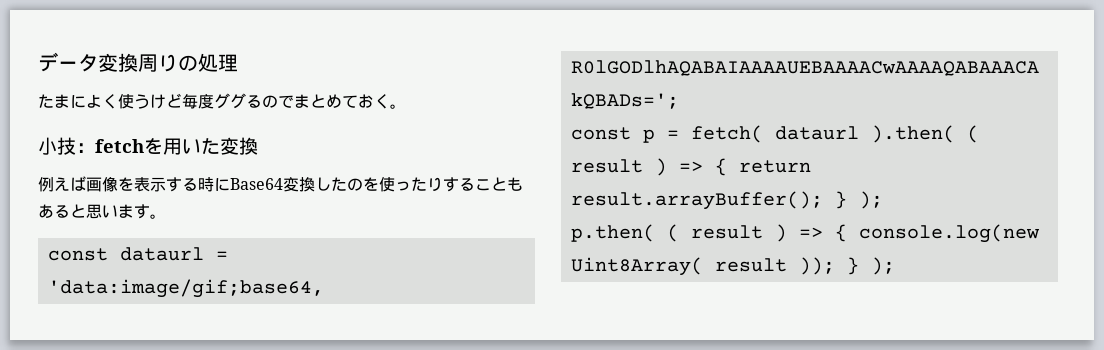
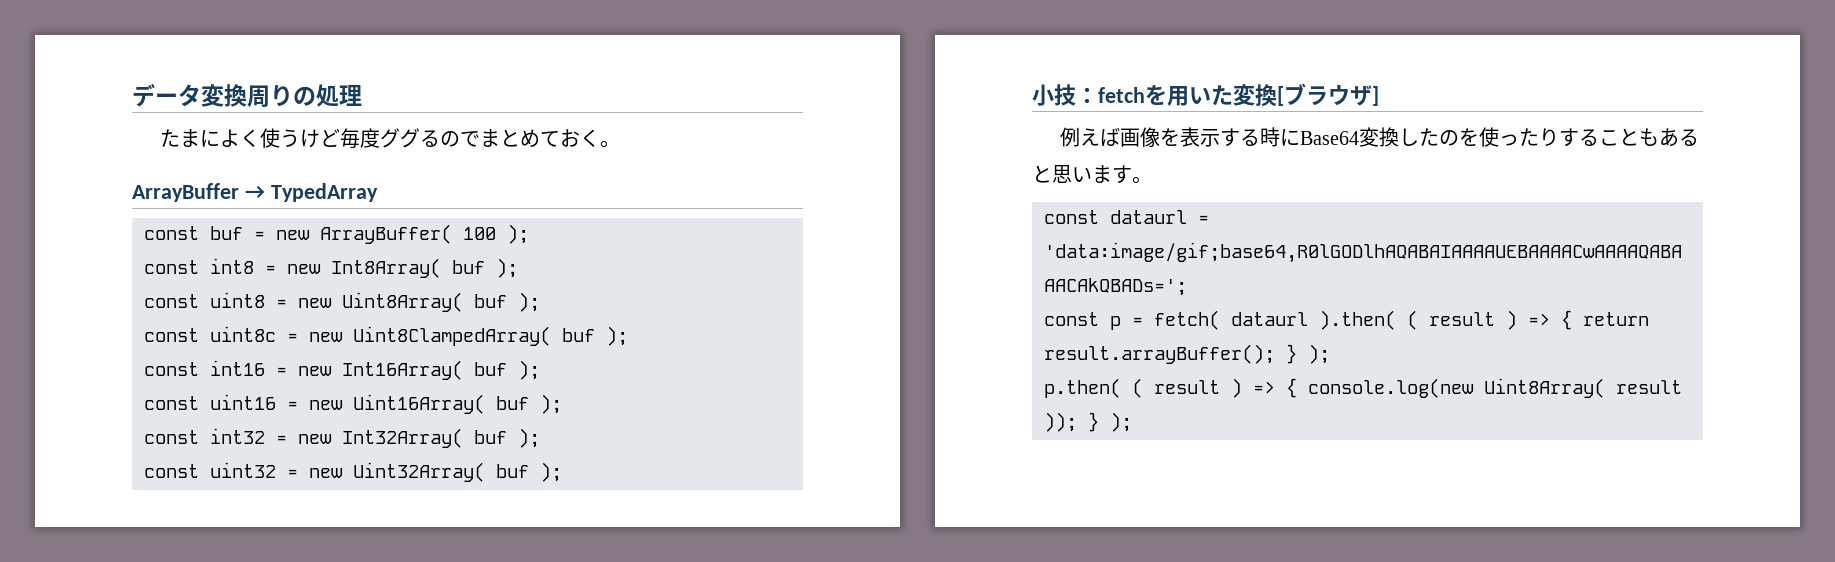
+ ArrayBuffer → TypedArray
+ const buf = new ArrayBuffer( 100 );
+ const int8 = new Int8Array( buf );
+ const uint8 = new Uint8Array( buf );
+ const uint8c = new Uint8ClampedArray( buf );
+ const int16 = new Int16Array( buf );
+ const uint16 = new Uint16Array( buf );
+ const int32 = new Int32Array( buf );
+ const uint32 = new Uint32Array( buf );
- 小技：fetchを用いた変換
+ 小技：fetchを用いた変換[ブラウザ]

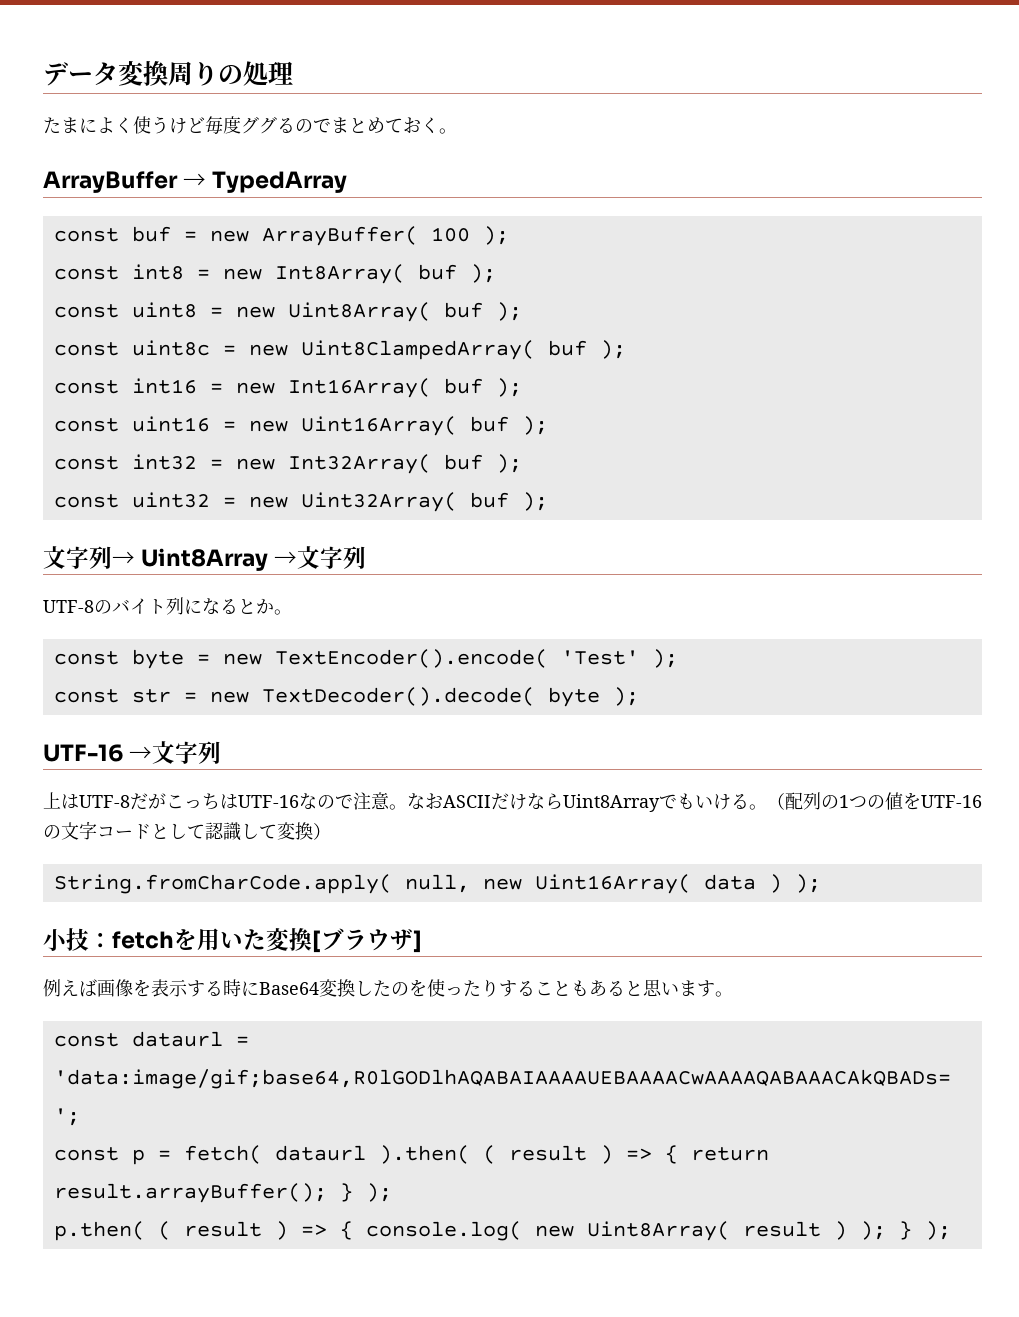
+ 文字列→ Uint8Array →文字列
+ UTF-8のバイト列になるとか。
+ const byte = new TextEncoder().encode( 'Test' );
+ const str = new TextDecoder().decode( byte );
+ UTF-16 →文字列
+ 上はUTF-8だがこっちはUTF-16なので注意。なおASCIIだけならUint8Arrayでもいける。（配列の1つの値をUTF-16の文字コードとして認識して変換）
+ String.fromCharCode.apply( null, new Uint16Array( data ) );
- p.then( ( result ) => { console.log(new Uint8Array( result )); } );
+ p.then( ( result ) => { console.log( new Uint8Array( result ) ); } );

